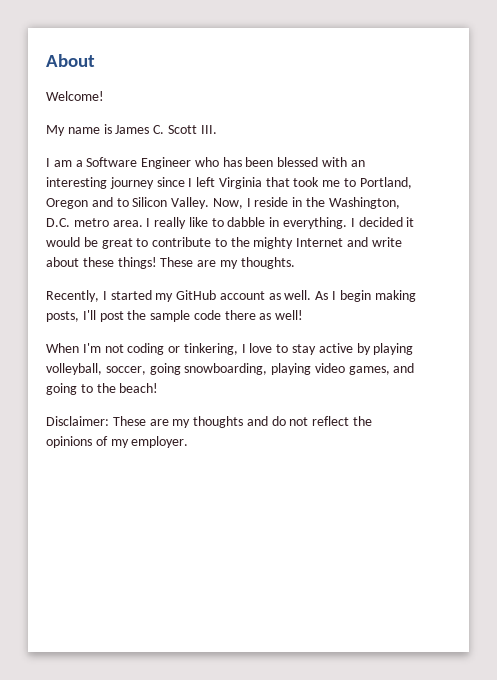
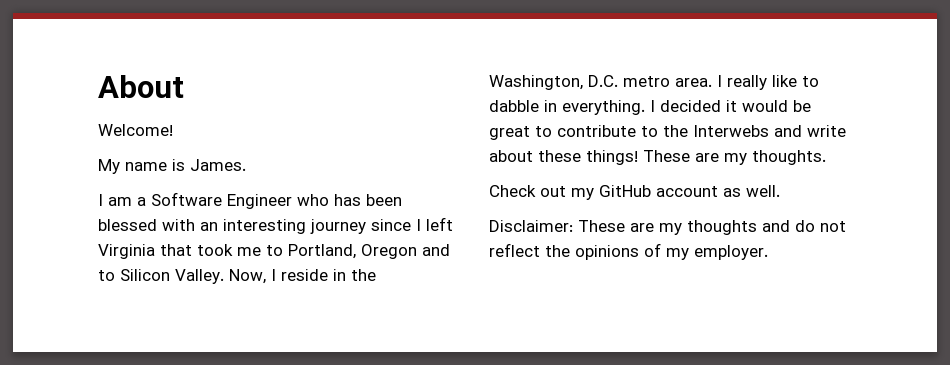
- My name is James C. Scott III.
+ My name is James.
- I decided it would be great to contribute to the mighty Internet and write about these things!
+ I decided it would be great to contribute to the Interwebs and write about these things!
- Recently, I started my GitHub account as well. As I begin making posts, I'll post the sample code there as well!
- When I'm not coding or tinkering, I love to stay active by playing volleyball, soccer, going snowboarding, playing video games, and going to the beach!
+ Check out my GitHub account as well.

